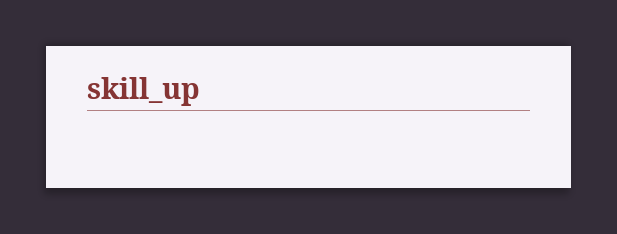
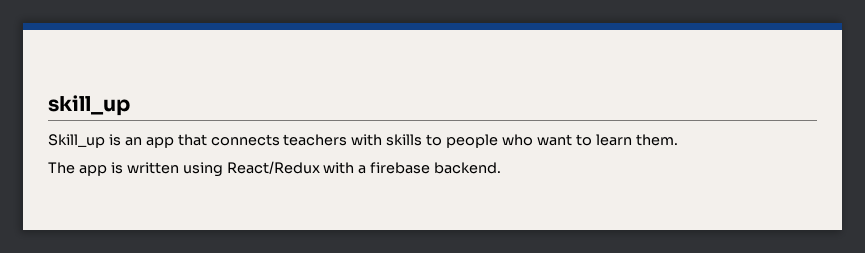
+ Skill_up is an app that connects teachers with skills to people who want to learn them.
+ The app is written using React/Redux with a firebase backend.

